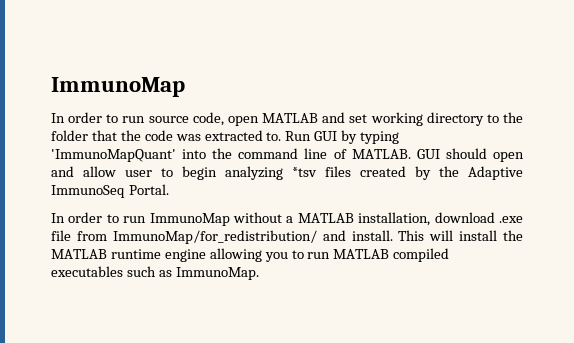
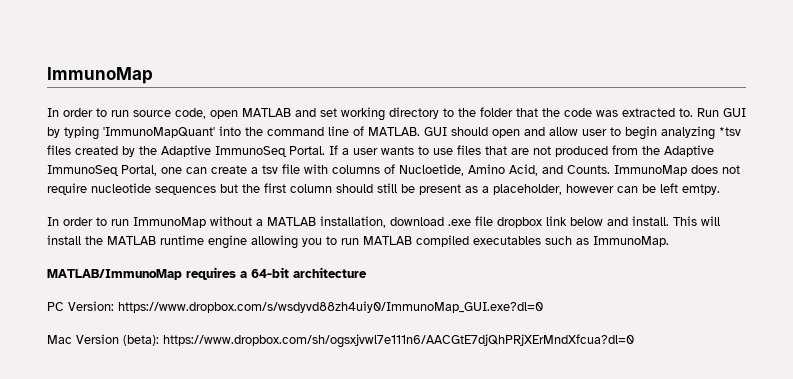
+ If a user wants to use files that are not produced from the Adaptive ImmunoSeq Portal, one can create a tsv file with columns of Nucloetide, Amino Acid, and Counts. ImmunoMap does not require nucleotide sequences but the first column should still be present as a placeholder, however can be left emtpy.
- In order to run ImmunoMap without a MATLAB installation, download .exe file from ImmunoMap/for_redistribution/ and install.
+ In order to run ImmunoMap without a MATLAB installation, download .exe file dropbox link below and install.
+ MATLAB/ImmunoMap requires a 64-bit architecture
+ PC Version: https://www.dropbox.com/s/wsdyvd88zh4uiy0/ImmunoMap_GUI.exe?dl=0
+ Mac Version (beta): https://www.dropbox.com/sh/ogsxjvwl7e111n6/AACGtE7djQhPRjXErMndXfcua?dl=0

